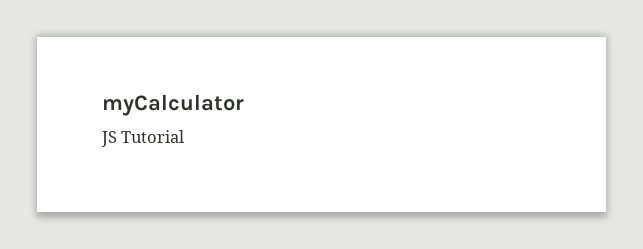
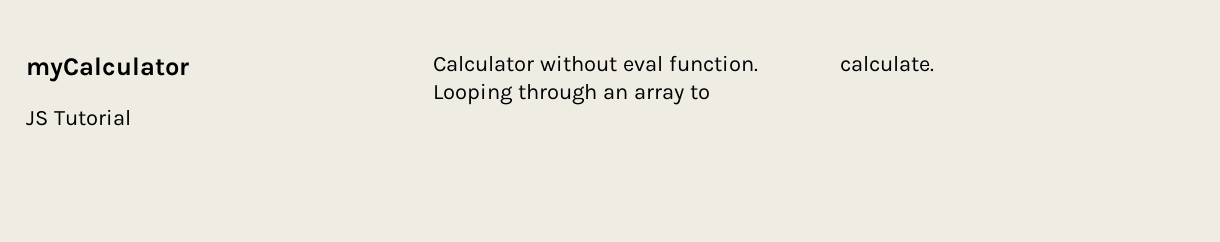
+ Calculator without eval function. Looping through an array to calculate.

